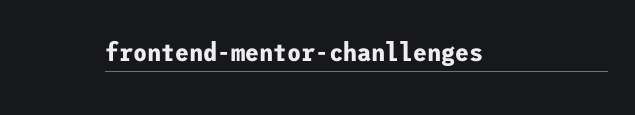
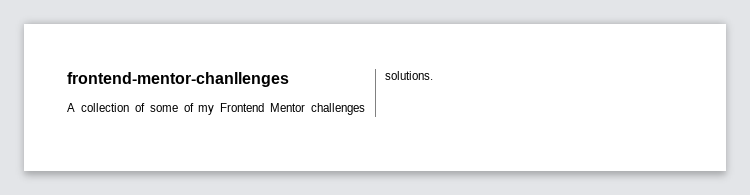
+ A collection of some of my Frontend Mentor challenges solutions.

